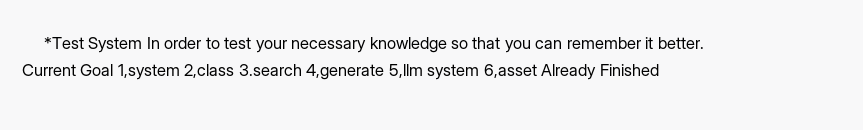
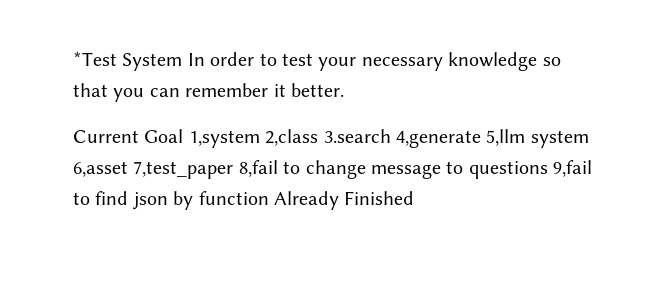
- Current Goal 1,system 2,class 3.search 4,generate 5,llm system 6,asset Already Finished
+ Current Goal 1,system 2,class 3.search 4,generate 5,llm system 6,asset 7,test_paper 8,fail to change message to questions 9,fail to find json by function Already Finished

